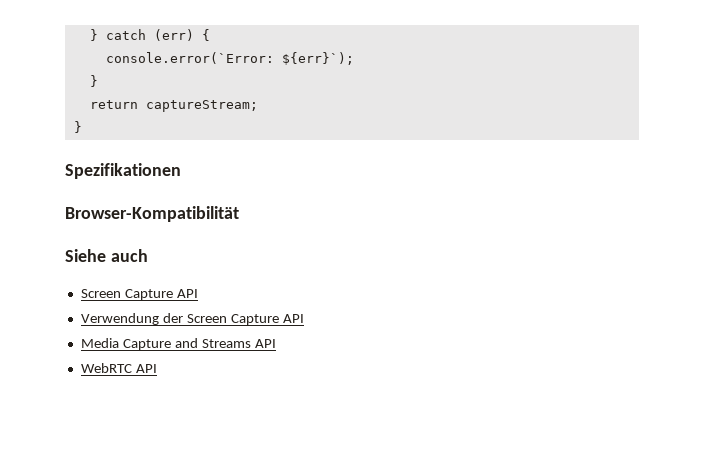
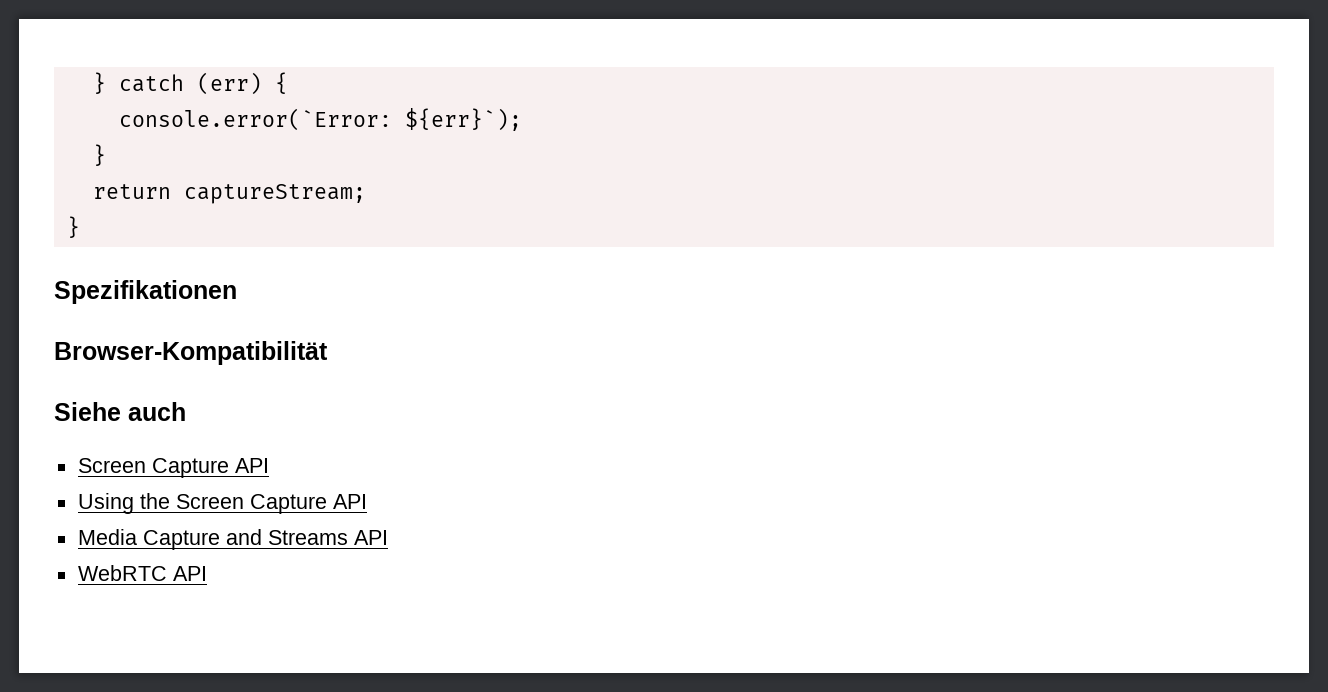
- Verwendung der Screen Capture API
+ Using the Screen Capture API

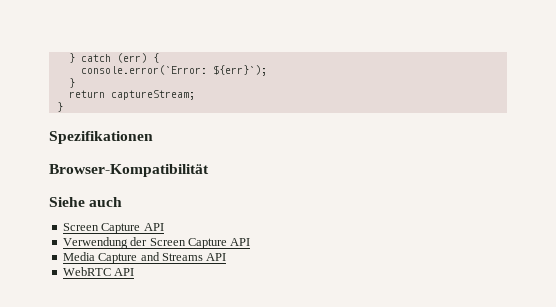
- Using the Screen Capture API
+ Verwendung der Screen Capture API

